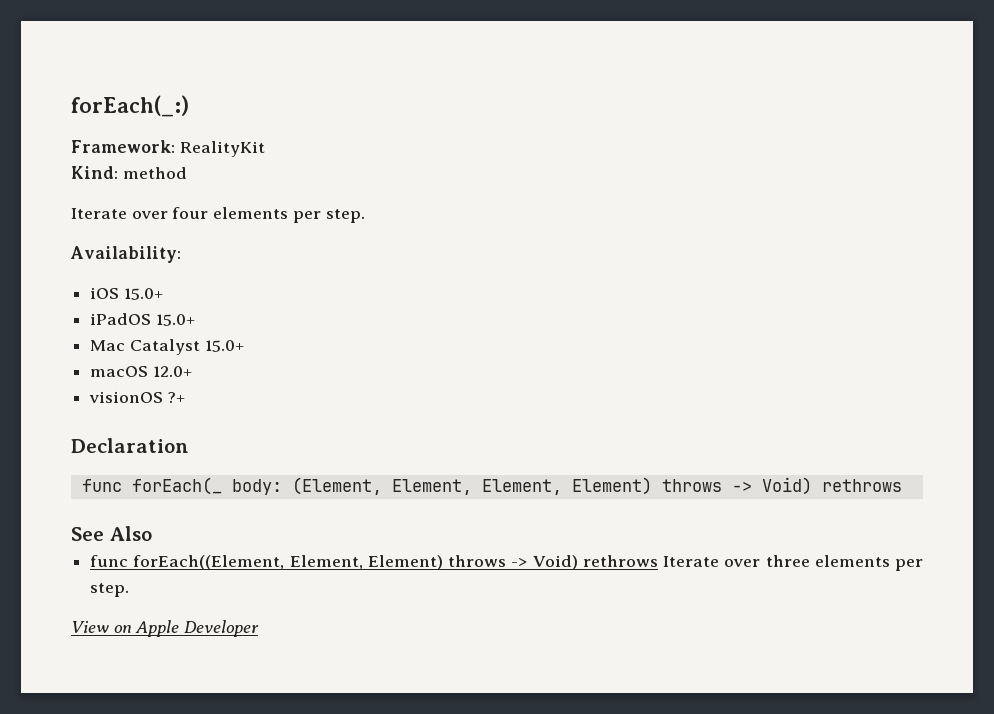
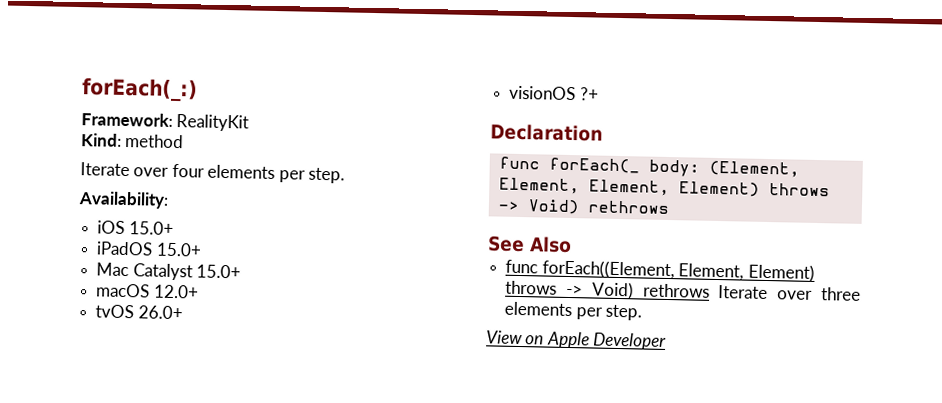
+ tvOS 26.0+

